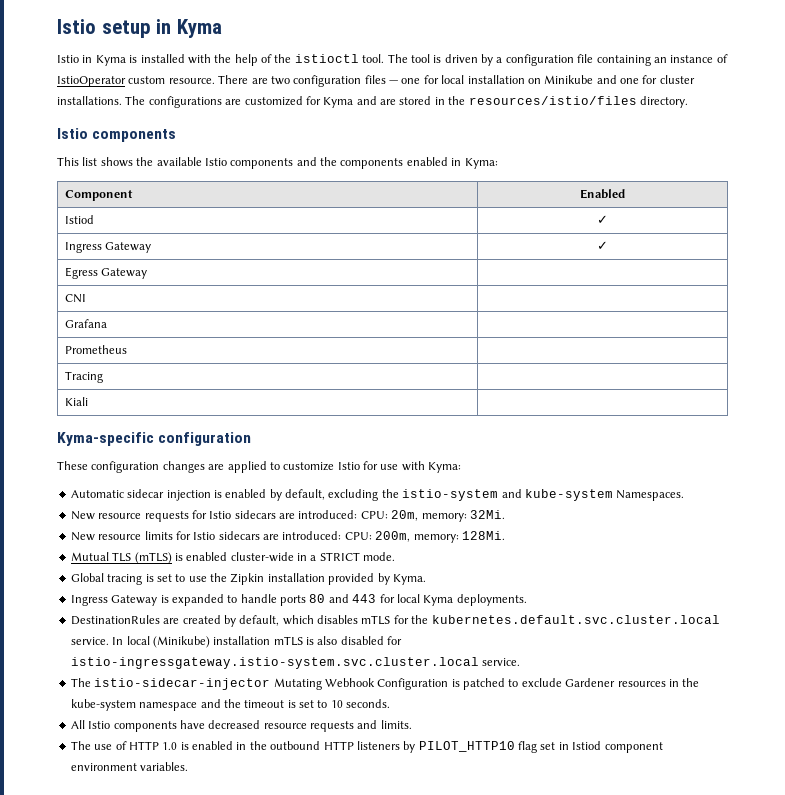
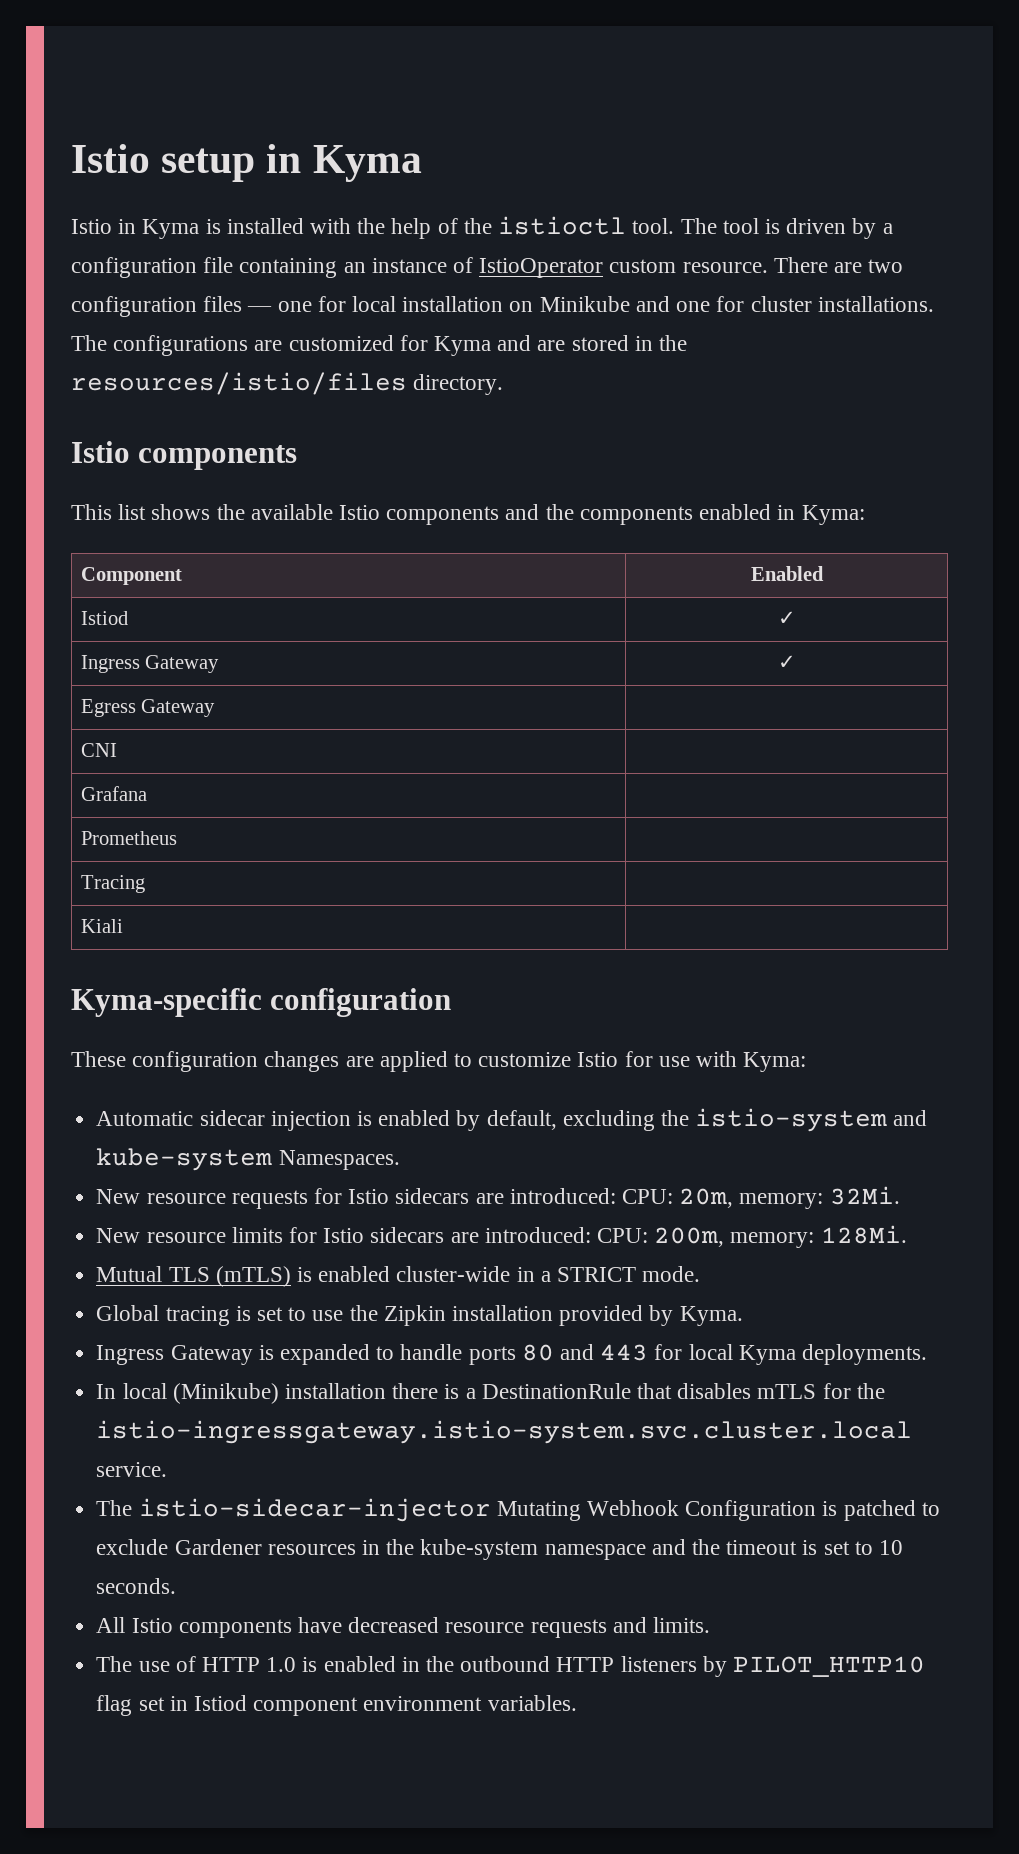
- DestinationRules are created by default, which disables mTLS for the kubernetes.default.svc.cluster.local service. In local (Minikube) installation mTLS is also disabled for istio-ingressgateway.istio-system.svc.cluster.local service.
+ In local (Minikube) installation there is a DestinationRule that disables mTLS for the istio-ingressgateway.istio-system.svc.cluster.local service.

